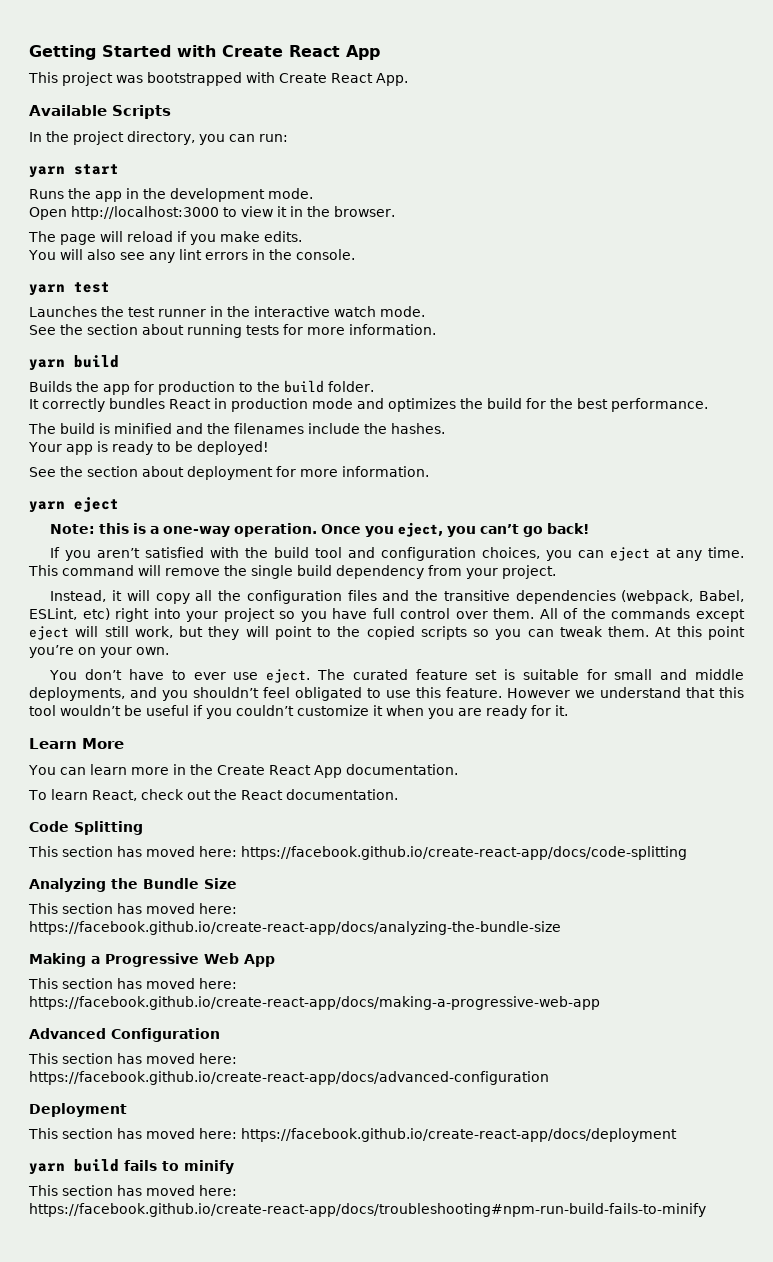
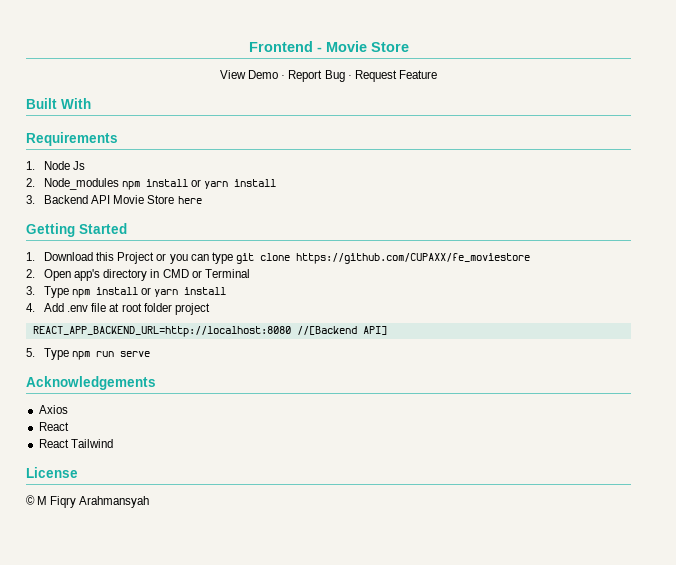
- Getting Started with Create React App
- This project was bootstrapped with Create React App.
- Available Scripts
- In the project directory, you can run:
- yarn start
- Runs the app in the development mode.
- Open http://localhost:3000 to view it in the browser.
- The page will reload if you make edits.
- You will also see any lint errors in the console.
- yarn test
- Launches the test runner in the interactive watch mode.
- See the section about running tests for more information.
- yarn build
- Builds the app for production to the build folder.
- It correctly bundles React in production mode and optimizes the build for the best performance.
- The build is minified and the filenames include the hashes.
- Your app is ready to be deployed!
- See the section about deployment for more information.
- yarn eject
- Note: this is a one-way operation. Once you eject, you can’t go back!
- If you aren’t satisfied with the build tool and configuration choices, you can eject at any time. This command will remove the single build dependency from your project.
- Instead, it will copy all the configuration files and the transitive dependencies (webpack, Babel, ESLint, etc) right into your project so you have full control over them. All of the commands except eject will still work, but they will point to the copied scripts so you can tweak them. At this point you’re on your own.
- You don’t have to ever use eject. The curated feature set is suitable for small and middle deployments, and you shouldn’t feel obligated to use this feature. However we understand that this tool wouldn’t be useful if you couldn’t customize it when you are ready for it.
- Learn More
- You can learn more in the Create React App documentation.
- To learn React, check out the React documentation.
- Code Splitting
- This section has moved here: https://facebook.github.io/create-react-app/docs/code-splitting
- Analyzing the Bundle Size
- This section has moved here: https://facebook.github.io/create-react-app/docs/analyzing-the-bundle-size
- Making a Progressive Web App
- This section has moved here: https://facebook.github.io/create-react-app/docs/making-a-progressive-web-app
- Advanced Configuration
- This section has moved here: https://facebook.github.io/create-react-app/docs/advanced-configuration
- Deployment
- This section has moved here: https://facebook.github.io/create-react-app/docs/deployment
- yarn build fails to minify
- This section has moved here: https://facebook.github.io/create-react-app/docs/troubleshooting#npm-run-build-fails-to-minify
+ Frontend - Movie Store
+ View Demo · Report Bug · Request Feature
+ Built With
+ Requirements
+ 1. Node Js
+ 2. Node_modules npm install or yarn install
+ 3. Backend API Movie Store here
+ Getting Started
+ 1. Download this Project or you can type git clone https://github.com/CUPAXX/fe_moviestore
+ 2. Open app's directory in CMD or Terminal
+ 3. Type npm install or yarn install
+ 4. Add .env file at root folder project
+ REACT_APP_BACKEND_URL=http://localhost:8080 //[Backend API]
+ 5. Type npm run serve
+ Acknowledgements
+ Axios
+ React
+ React Tailwind
+ License
+ © M Fiqry Arahmansyah

